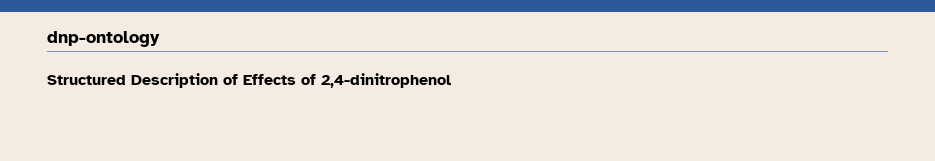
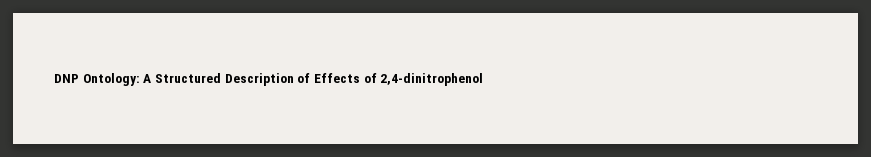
- dnp-ontology
- Structured Description of Effects of 2,4-dinitrophenol
+ DNP Ontology: A Structured Description of Effects of 2,4-dinitrophenol

